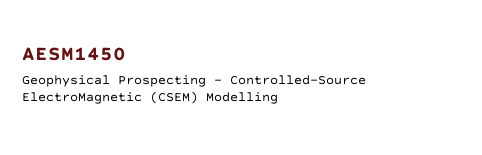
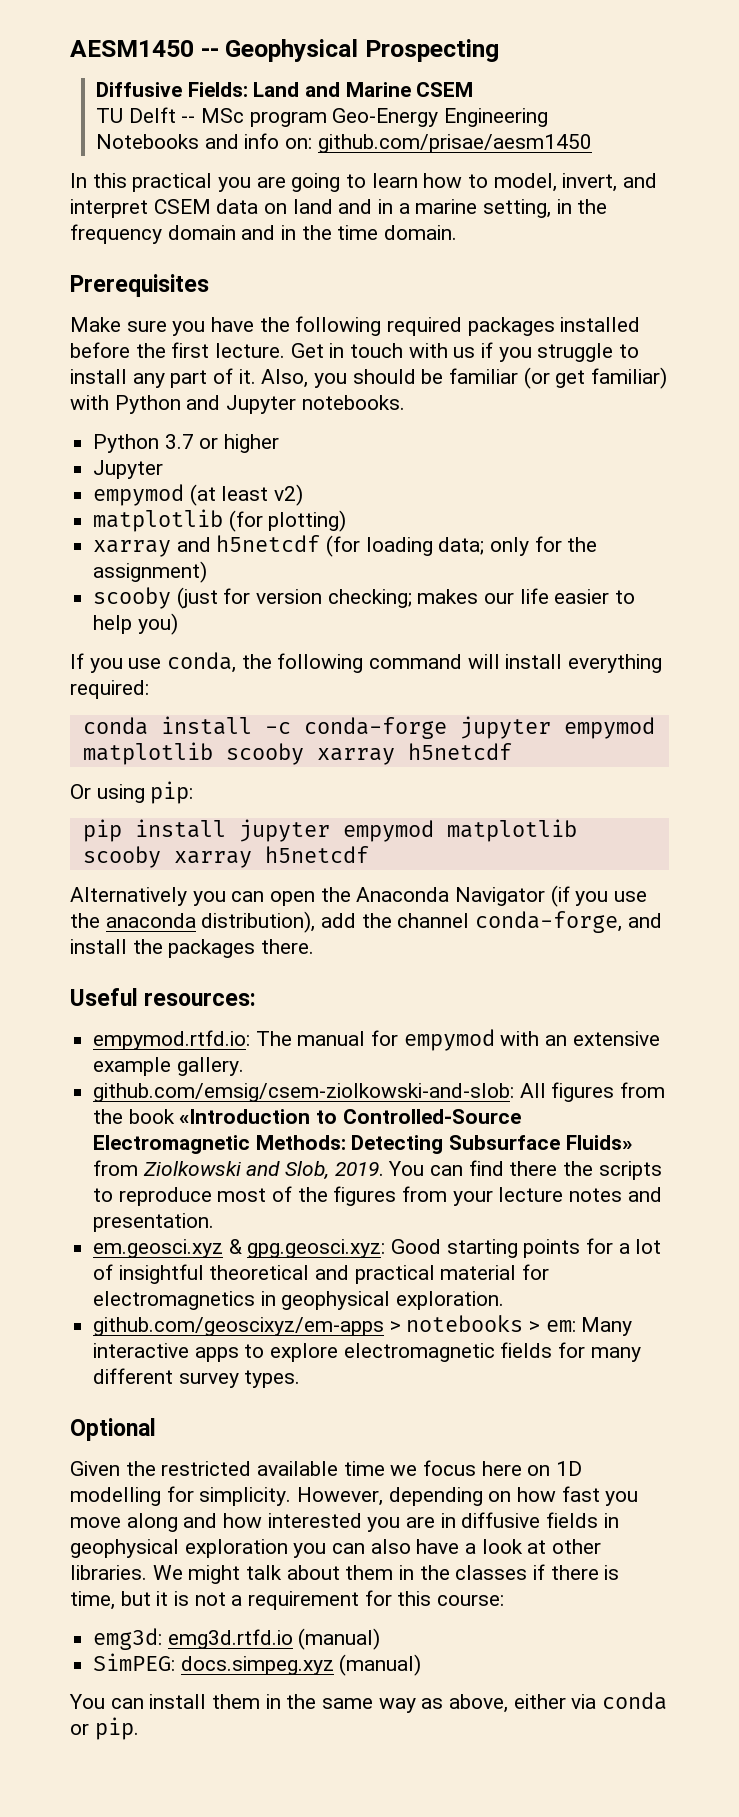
- AESM1450
- Geophysical Prospecting - Controlled-Source ElectroMagnetic (CSEM) Modelling
+ AESM1450 -- Geophysical Prospecting
+ Diffusive Fields: Land and Marine CSEM
+ TU Delft -- MSc program Geo-Energy Engineering
+ Notebooks and info on: github.com/prisae/aesm1450
+ In this practical you are going to learn how to model, invert, and interpret CSEM data on land and in a marine setting, in the frequency domain and in the time domain.
+ Prerequisites
+ Make sure you have the following required packages installed before the first lecture. Get in touch with us if you struggle to install any part of it. Also, you should be familiar (or get familiar) with Python and Jupyter notebooks.
+ Python 3.7 or higher
+ Jupyter
+ empymod (at least v2)
+ matplotlib (for plotting)
+ xarray and h5netcdf (for loading data; only for the assignment)
+ scooby (just for version checking; makes our life easier to help you)
+ If you use conda, the following command will install everything required:
+ conda install -c conda-forge jupyter empymod matplotlib scooby xarray h5netcdf
+ Or using pip:
+ pip install jupyter empymod matplotlib scooby xarray h5netcdf
+ Alternatively you can open the Anaconda Navigator (if you use the anaconda distribution), add the channel conda-forge, and install the packages there.
+ Useful resources:
+ empymod.rtfd.io: The manual for empymod with an extensive example gallery.
+ github.com/emsig/csem-ziolkowski-and-slob: All figures from the book «Introduction to Controlled-Source Electromagnetic Methods: Detecting Subsurface Fluids» from Ziolkowski and Slob, 2019. You can find there the scripts to reproduce most of the figures from your lecture notes and presentation.
+ em.geosci.xyz & gpg.geosci.xyz: Good starting points for a lot of insightful theoretical and practical material for electromagnetics in geophysical exploration.
+ github.com/geoscixyz/em-apps > notebooks > em: Many interactive apps to explore electromagnetic fields for many different survey types.
+ Optional
+ Given the restricted available time we focus here on 1D modelling for simplicity. However, depending on how fast you move along and how interested you are in diffusive fields in geophysical exploration you can also have a look at other libraries. We might talk about them in the classes if there is time, but it is not a requirement for this course:
+ emg3d: emg3d.rtfd.io (manual)
+ SimPEG: docs.simpeg.xyz (manual)
+ You can install them in the same way as above, either via conda or pip.

